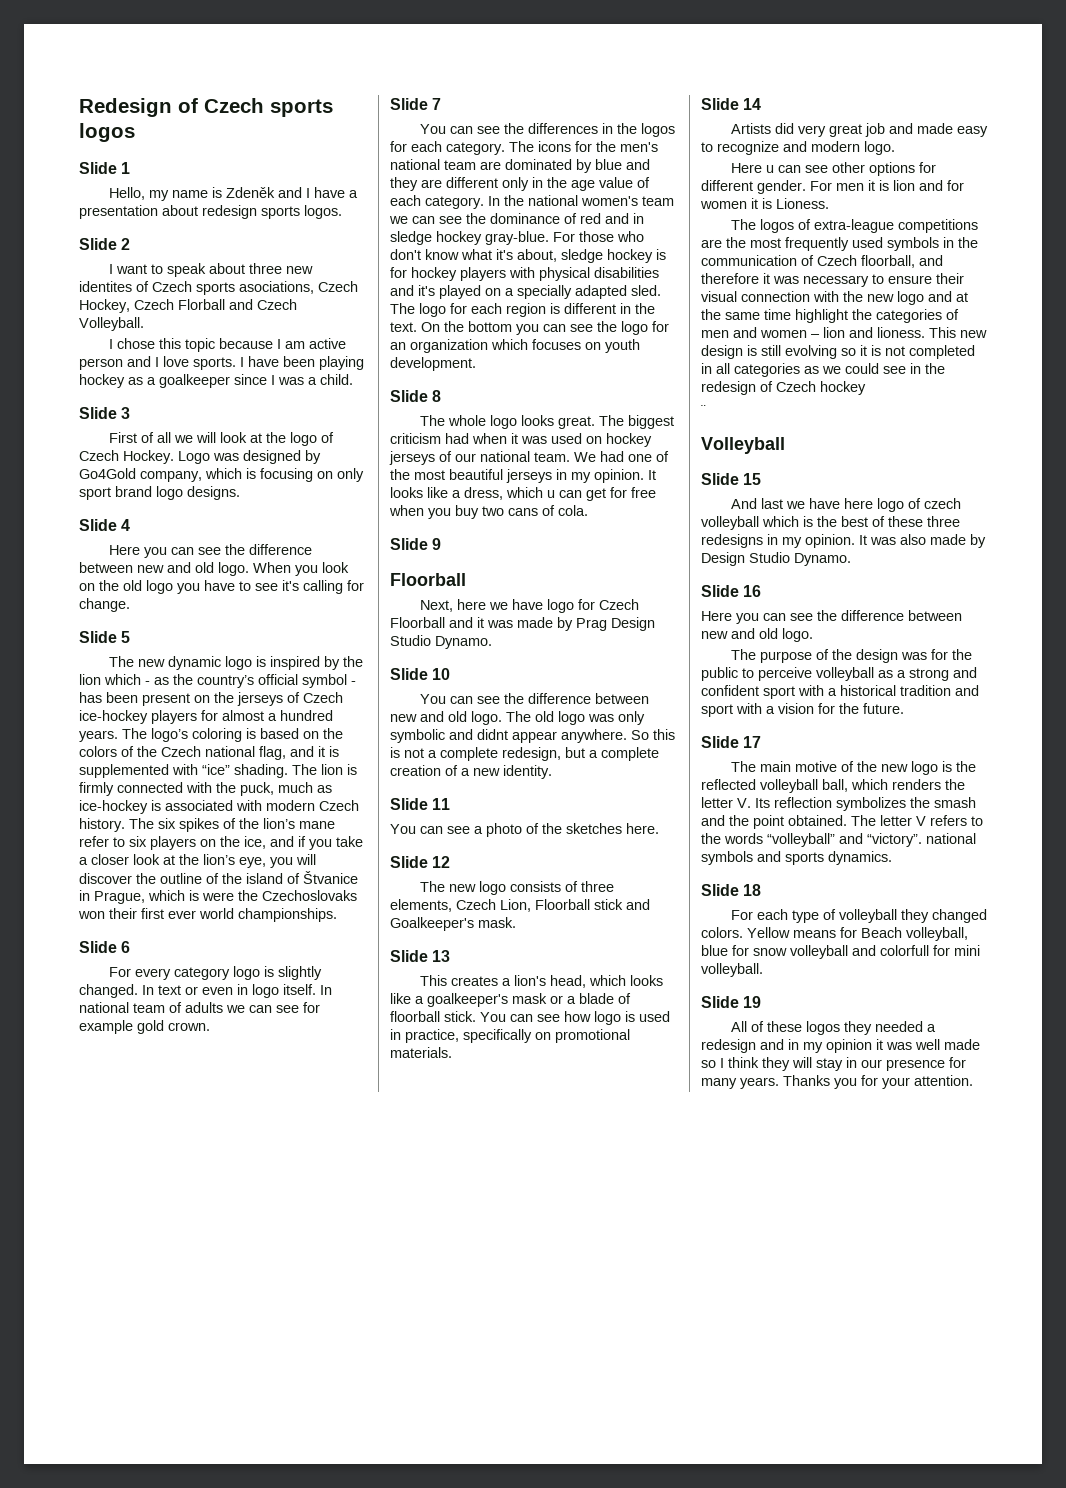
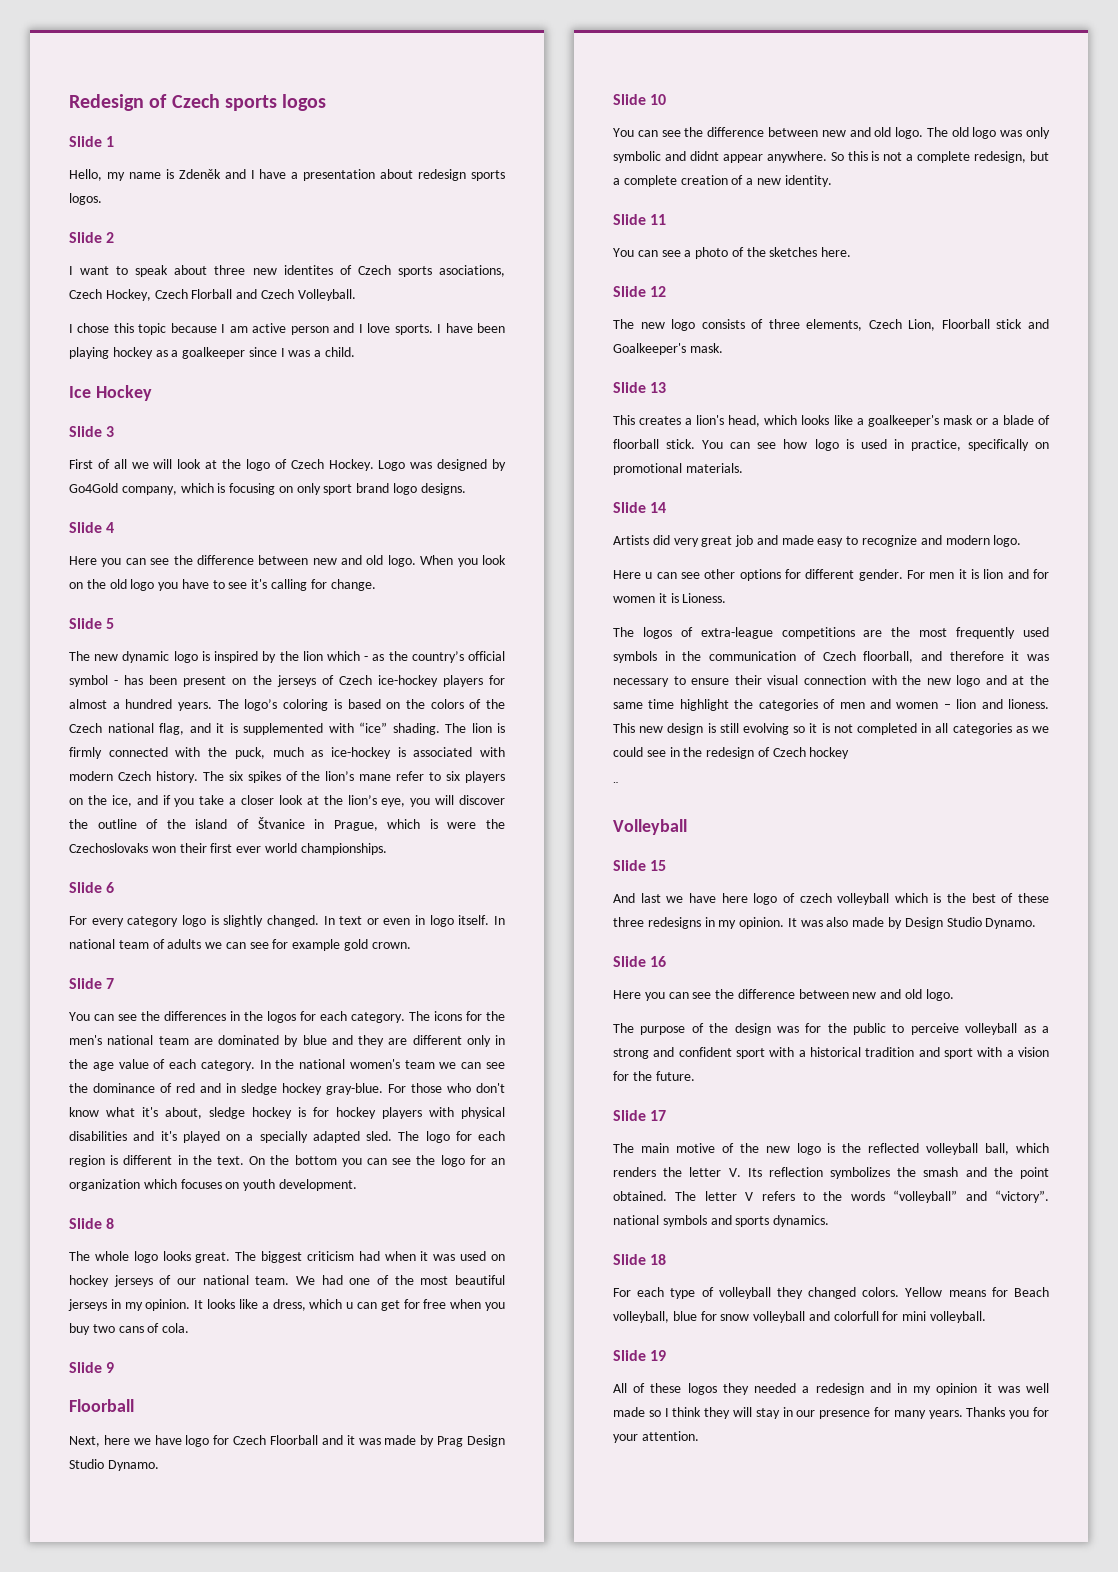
+ Ice Hockey

